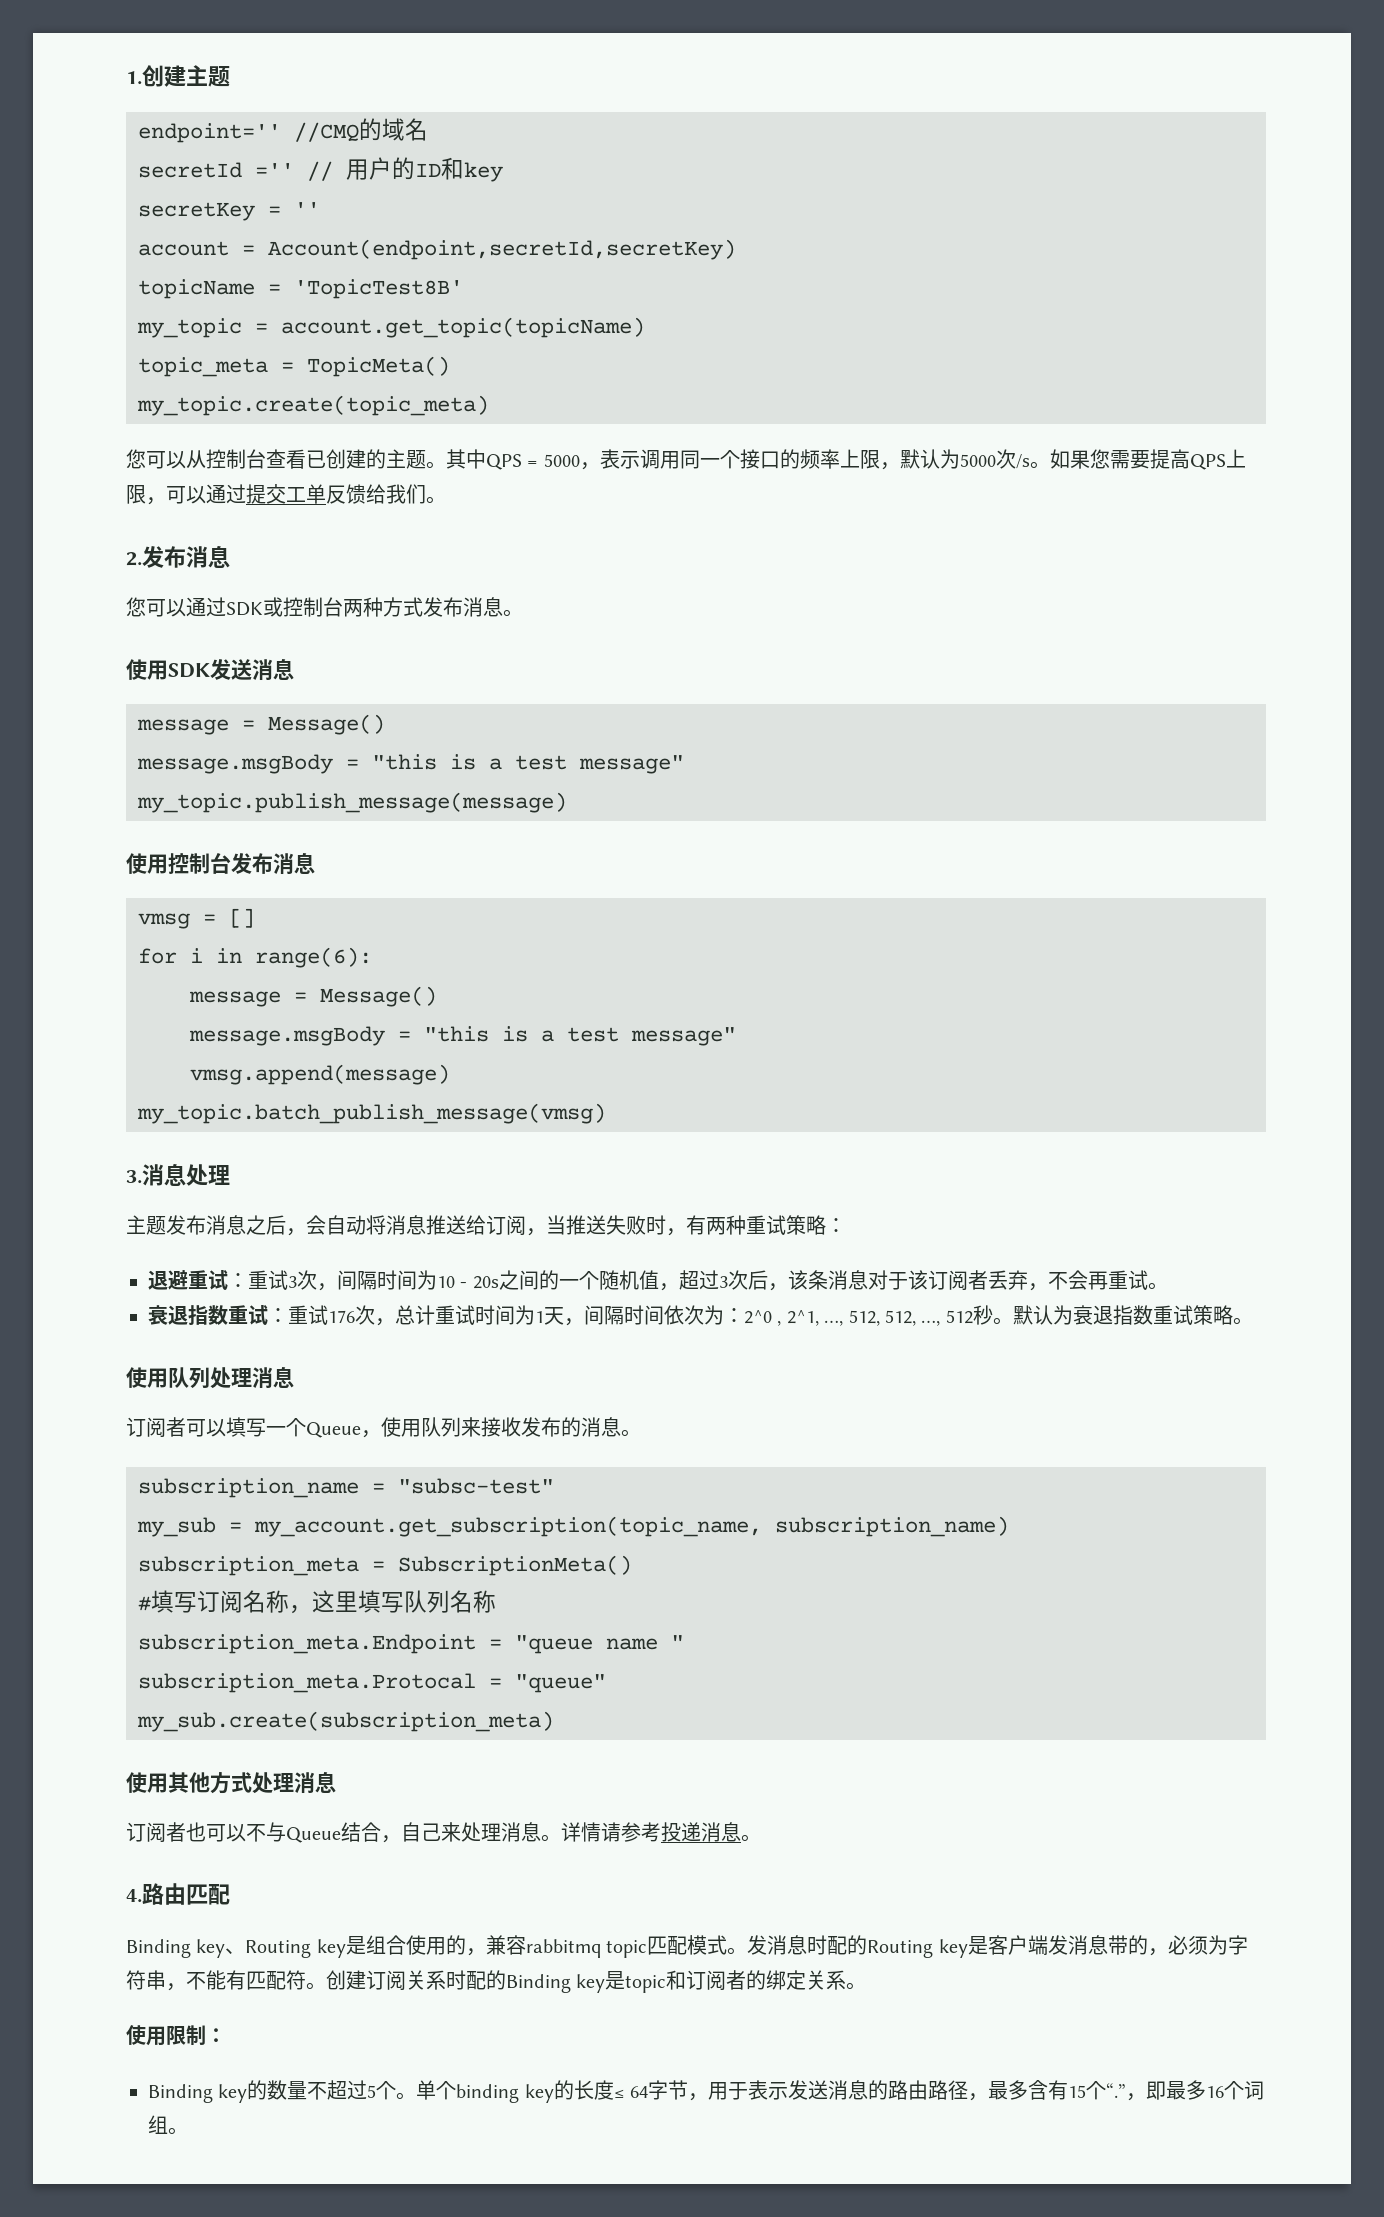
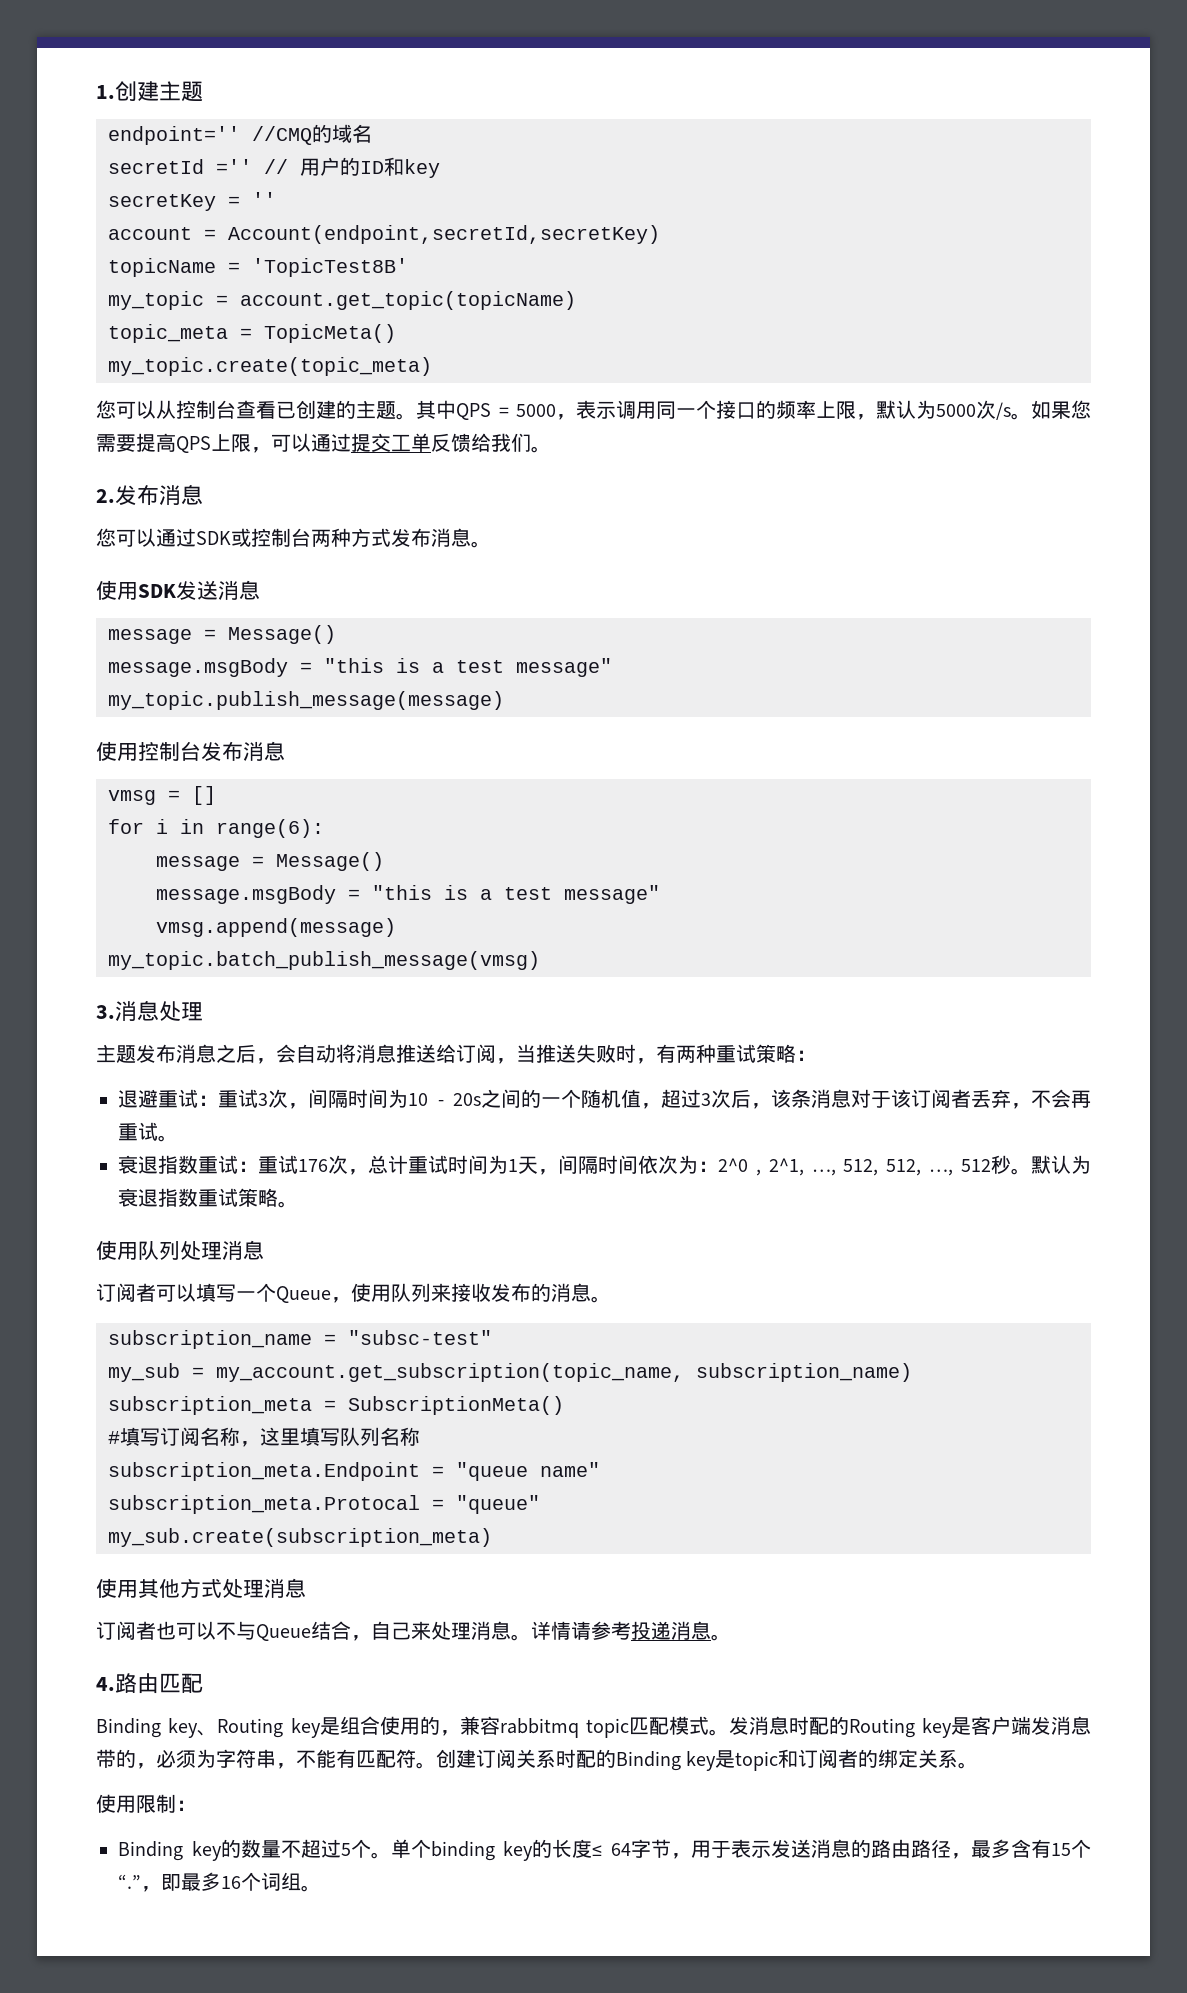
- subscription_meta.Endpoint = "queue name "
+ subscription_meta.Endpoint = "queue name"

